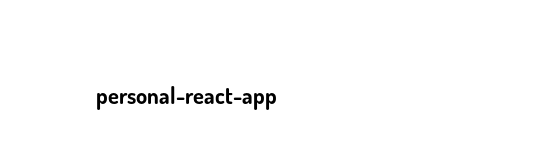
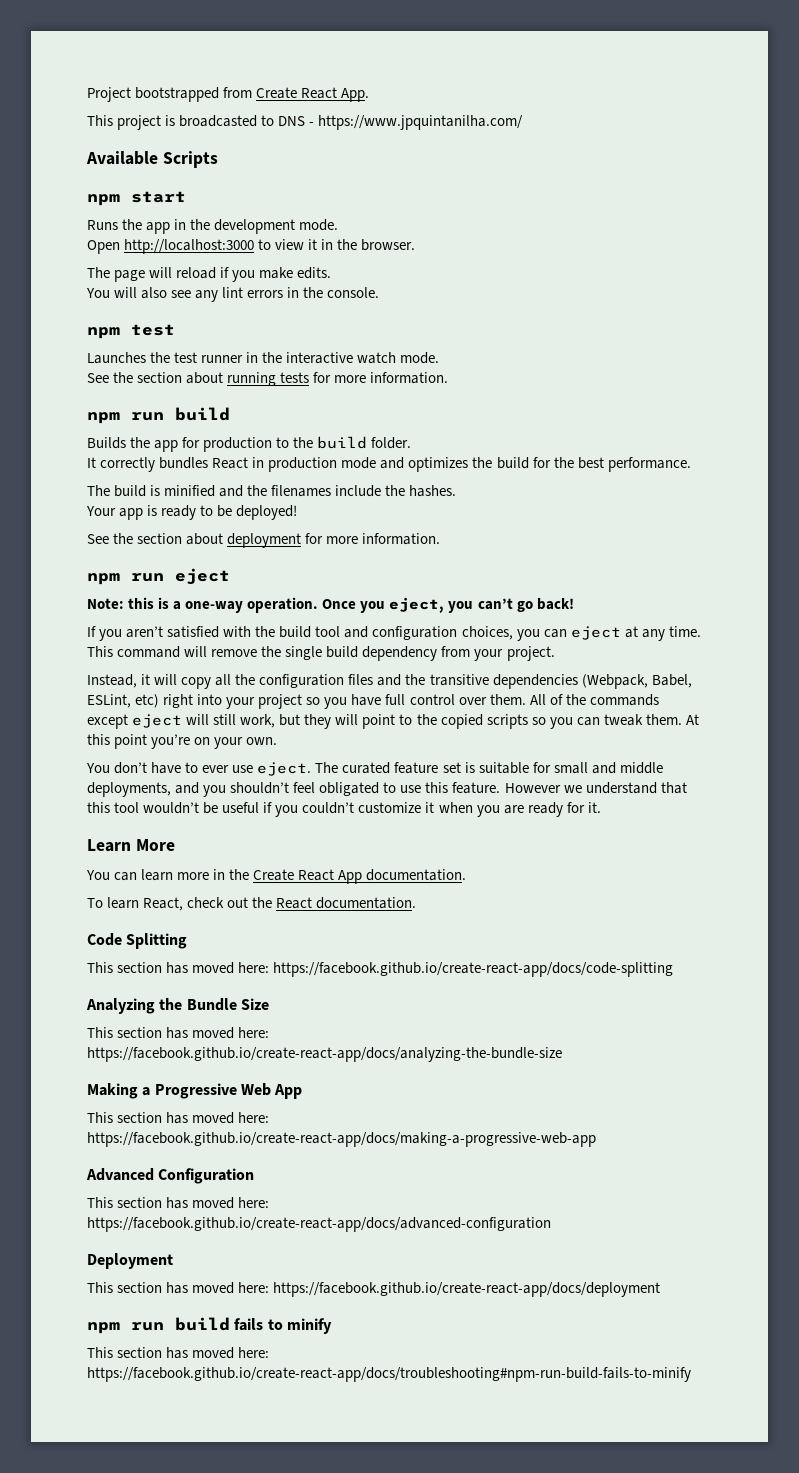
- personal-react-app
+ Project bootstrapped from Create React App.
+ This project is broadcasted to DNS - https://www.jpquintanilha.com/
+ Available Scripts
+ npm start
+ Runs the app in the development mode.
+ Open http://localhost:3000 to view it in the browser.
+ The page will reload if you make edits.
+ You will also see any lint errors in the console.
+ npm test
+ Launches the test runner in the interactive watch mode.
+ See the section about running tests for more information.
+ npm run build
+ Builds the app for production to the build folder.
+ It correctly bundles React in production mode and optimizes the build for the best performance.
+ The build is minified and the filenames include the hashes.
+ Your app is ready to be deployed!
+ See the section about deployment for more information.
+ npm run eject
+ Note: this is a one-way operation. Once you eject, you can’t go back!
+ If you aren’t satisfied with the build tool and configuration choices, you can eject at any time. This command will remove the single build dependency from your project.
+ Instead, it will copy all the configuration files and the transitive dependencies (Webpack, Babel, ESLint, etc) right into your project so you have full control over them. All of the commands except eject will still work, but they will point to the copied scripts so you can tweak them. At this point you’re on your own.
+ You don’t have to ever use eject. The curated feature set is suitable for small and middle deployments, and you shouldn’t feel obligated to use this feature. However we understand that this tool wouldn’t be useful if you couldn’t customize it when you are ready for it.
+ Learn More
+ You can learn more in the Create React App documentation.
+ To learn React, check out the React documentation.
+ Code Splitting
+ This section has moved here: https://facebook.github.io/create-react-app/docs/code-splitting
+ Analyzing the Bundle Size
+ This section has moved here: https://facebook.github.io/create-react-app/docs/analyzing-the-bundle-size
+ Making a Progressive Web App
+ This section has moved here: https://facebook.github.io/create-react-app/docs/making-a-progressive-web-app
+ Advanced Configuration
+ This section has moved here: https://facebook.github.io/create-react-app/docs/advanced-configuration
+ Deployment
+ This section has moved here: https://facebook.github.io/create-react-app/docs/deployment
+ npm run build fails to minify
+ This section has moved here: https://facebook.github.io/create-react-app/docs/troubleshooting#npm-run-build-fails-to-minify

